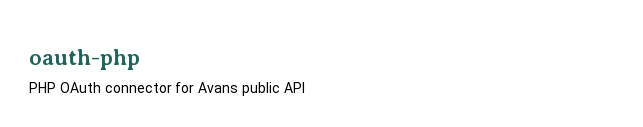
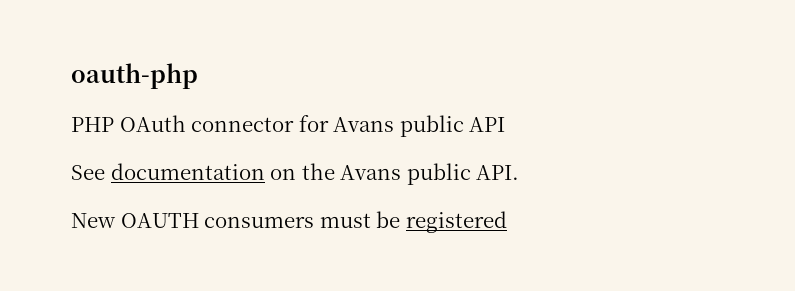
+ See documentation on the Avans public API.
+ New OAUTH consumers must be registered

